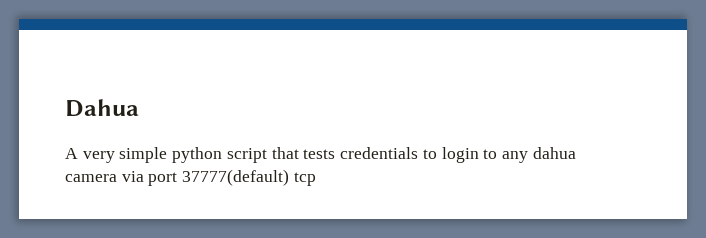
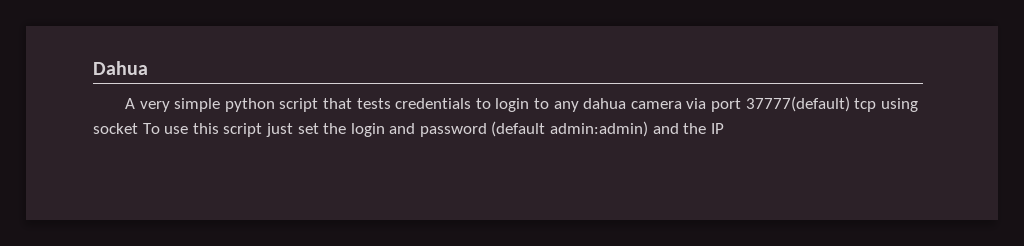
- A very simple python script that tests credentials to login to any dahua camera via port 37777(default) tcp
+ A very simple python script that tests credentials to login to any dahua camera via port 37777(default) tcp using socket To use this script just set the login and password (default admin:admin) and the IP

